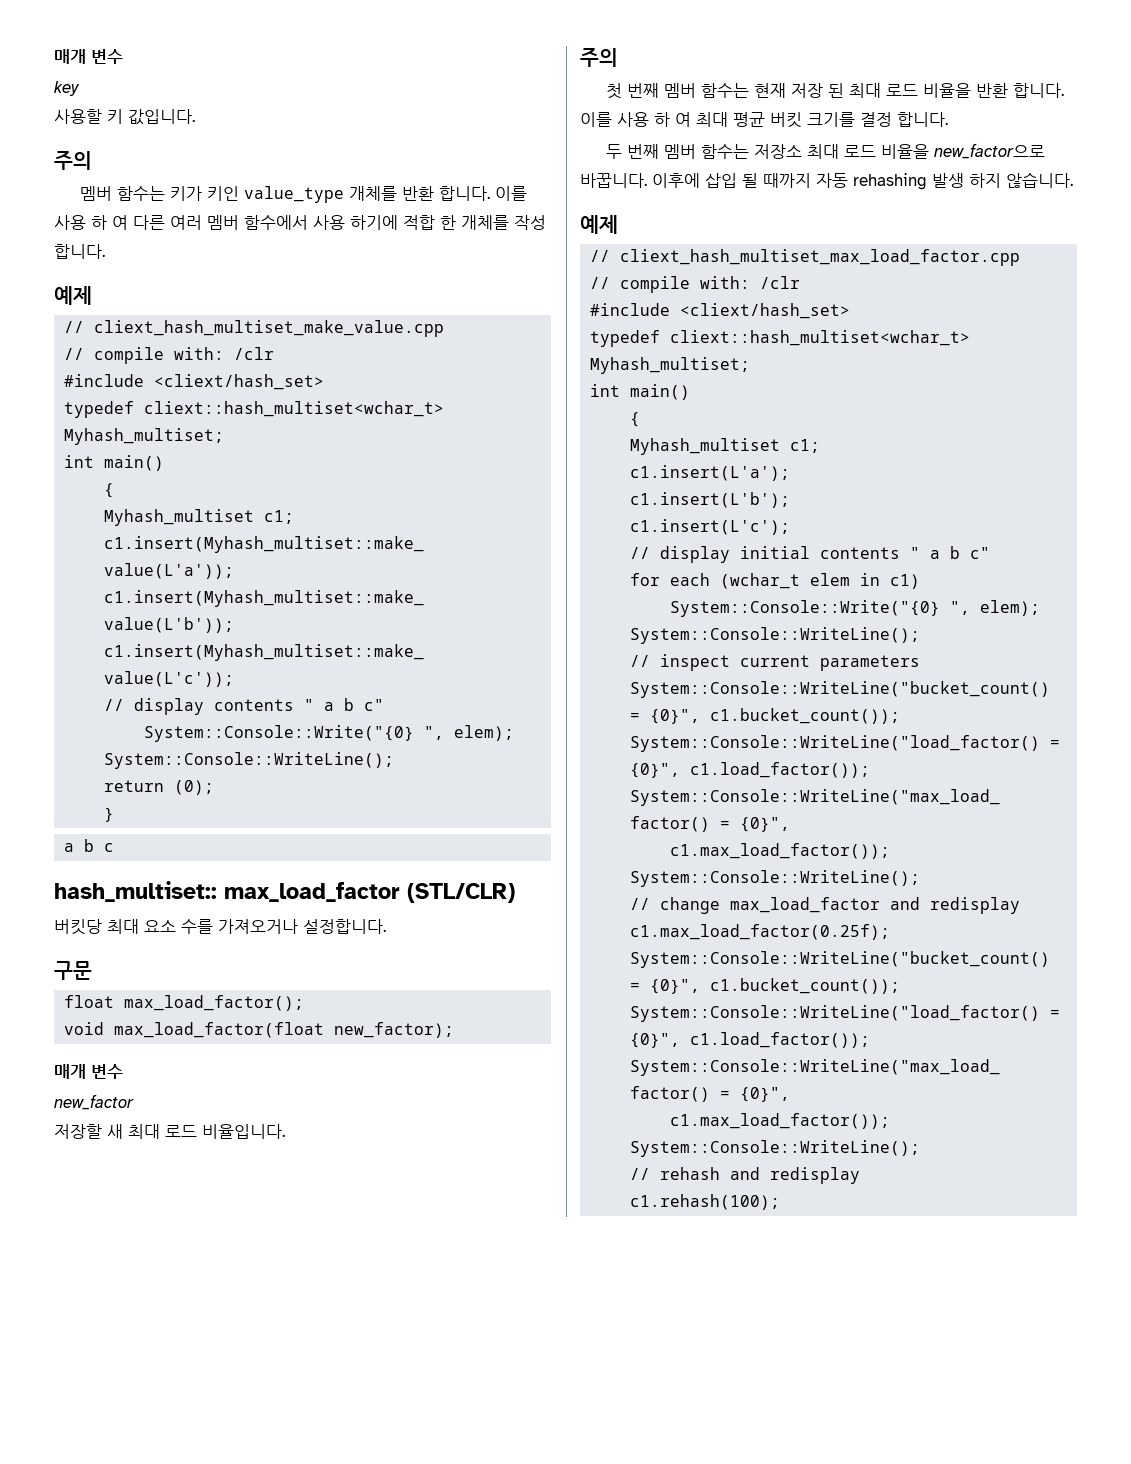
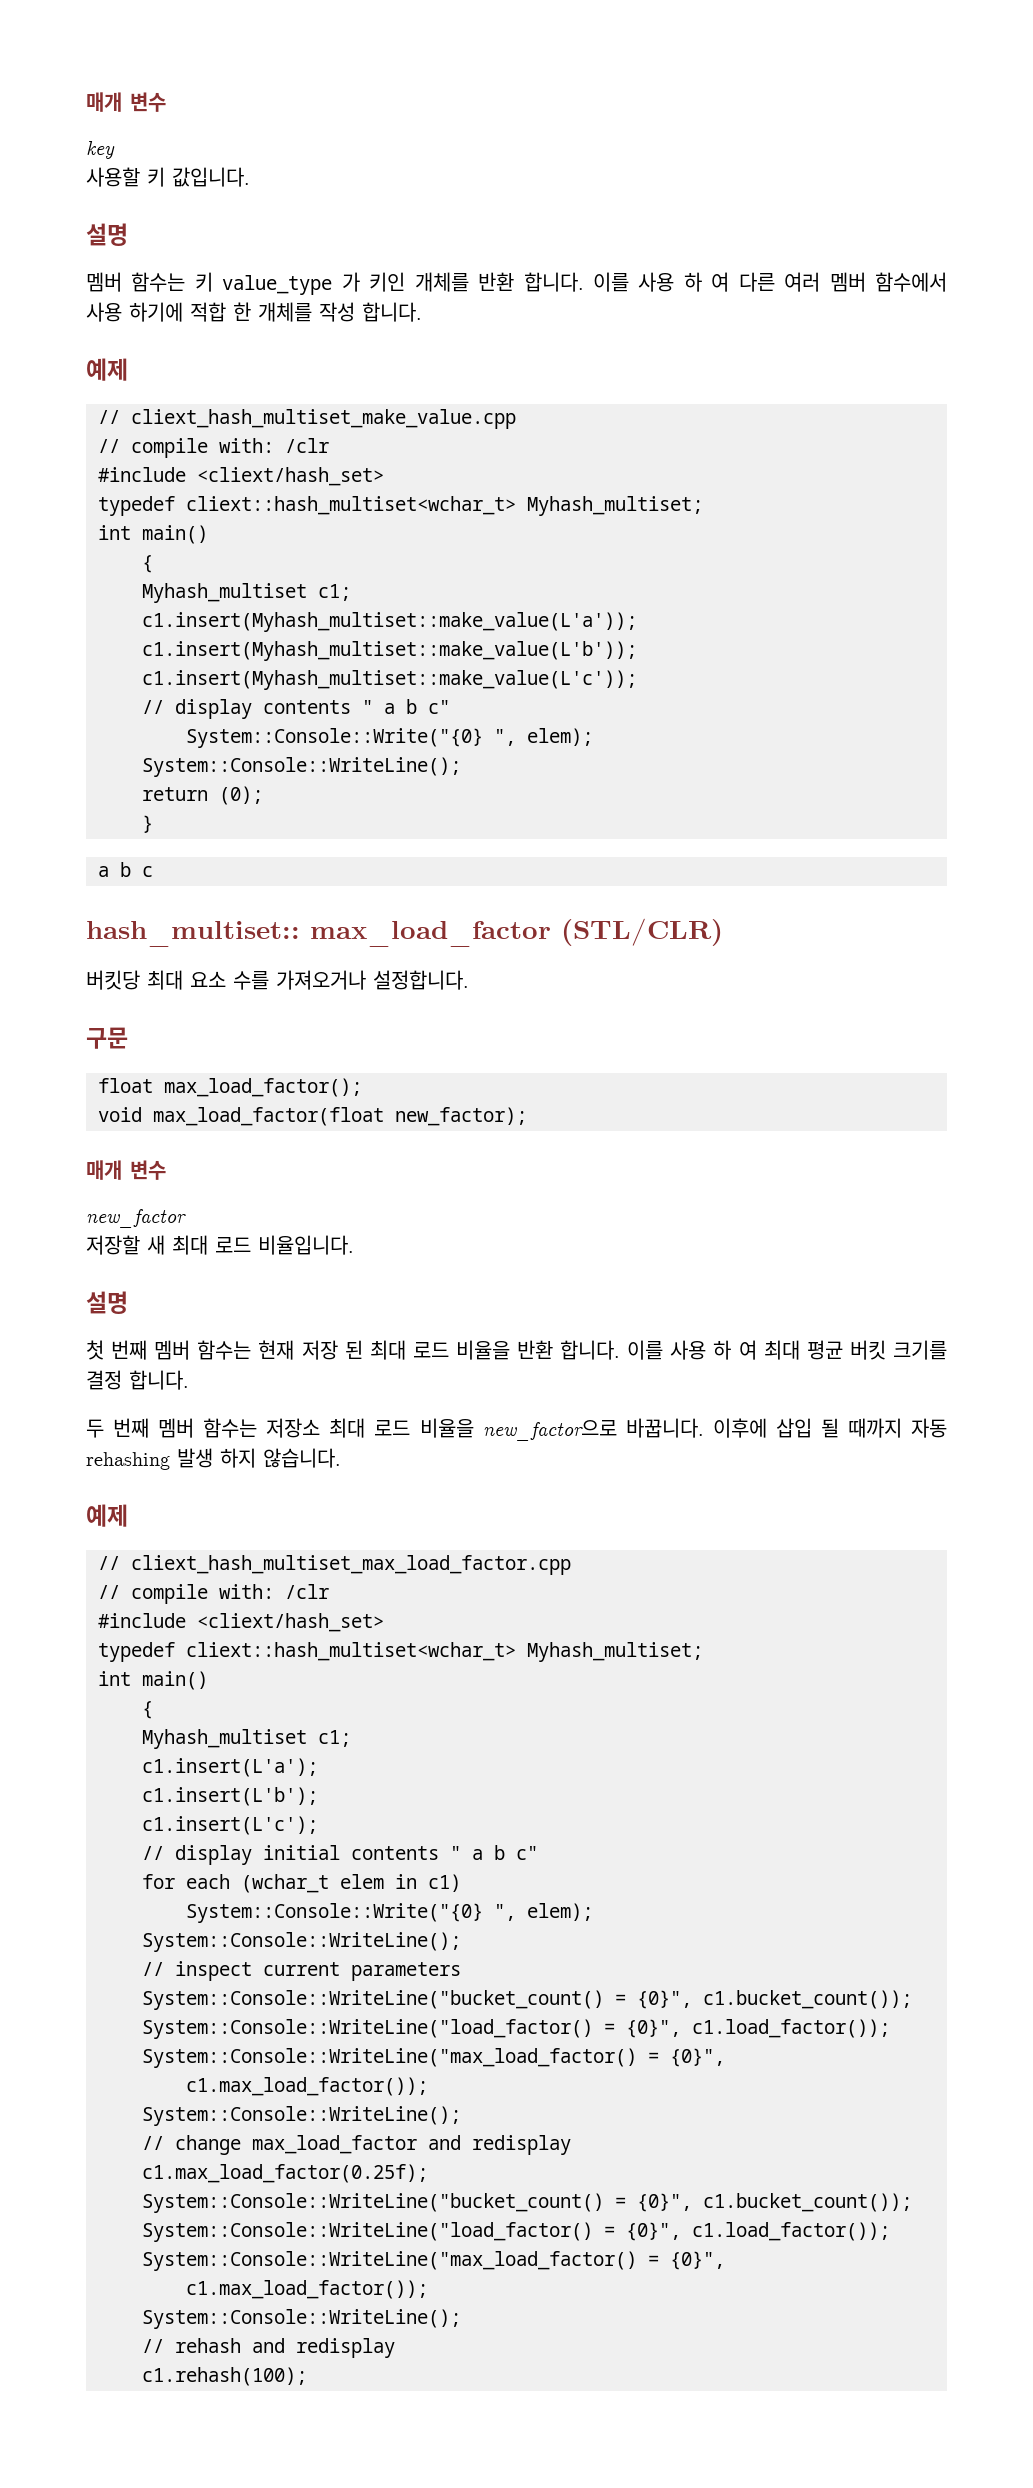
  사용할 키 값입니다.
- 주의
- 멤버 함수는 키가 키인 value_type 개체를 반환 합니다.
+ 설명
+ 멤버 함수는 키 value_type 가 키인 개체를 반환 합니다.
  저장할 새 최대 로드 비율입니다.
- 주의
+ 설명

